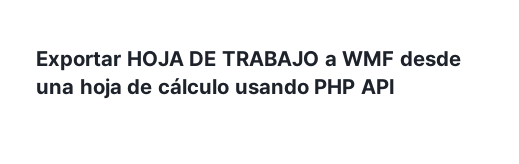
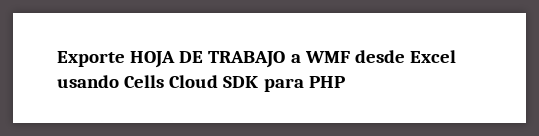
- Exportar HOJA DE TRABAJO a WMF desde una hoja de cálculo usando PHP API
+ Exporte HOJA DE TRABAJO a WMF desde Excel usando Cells Cloud SDK para PHP

